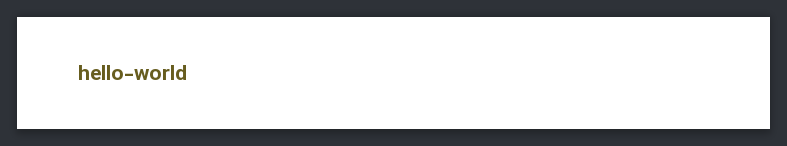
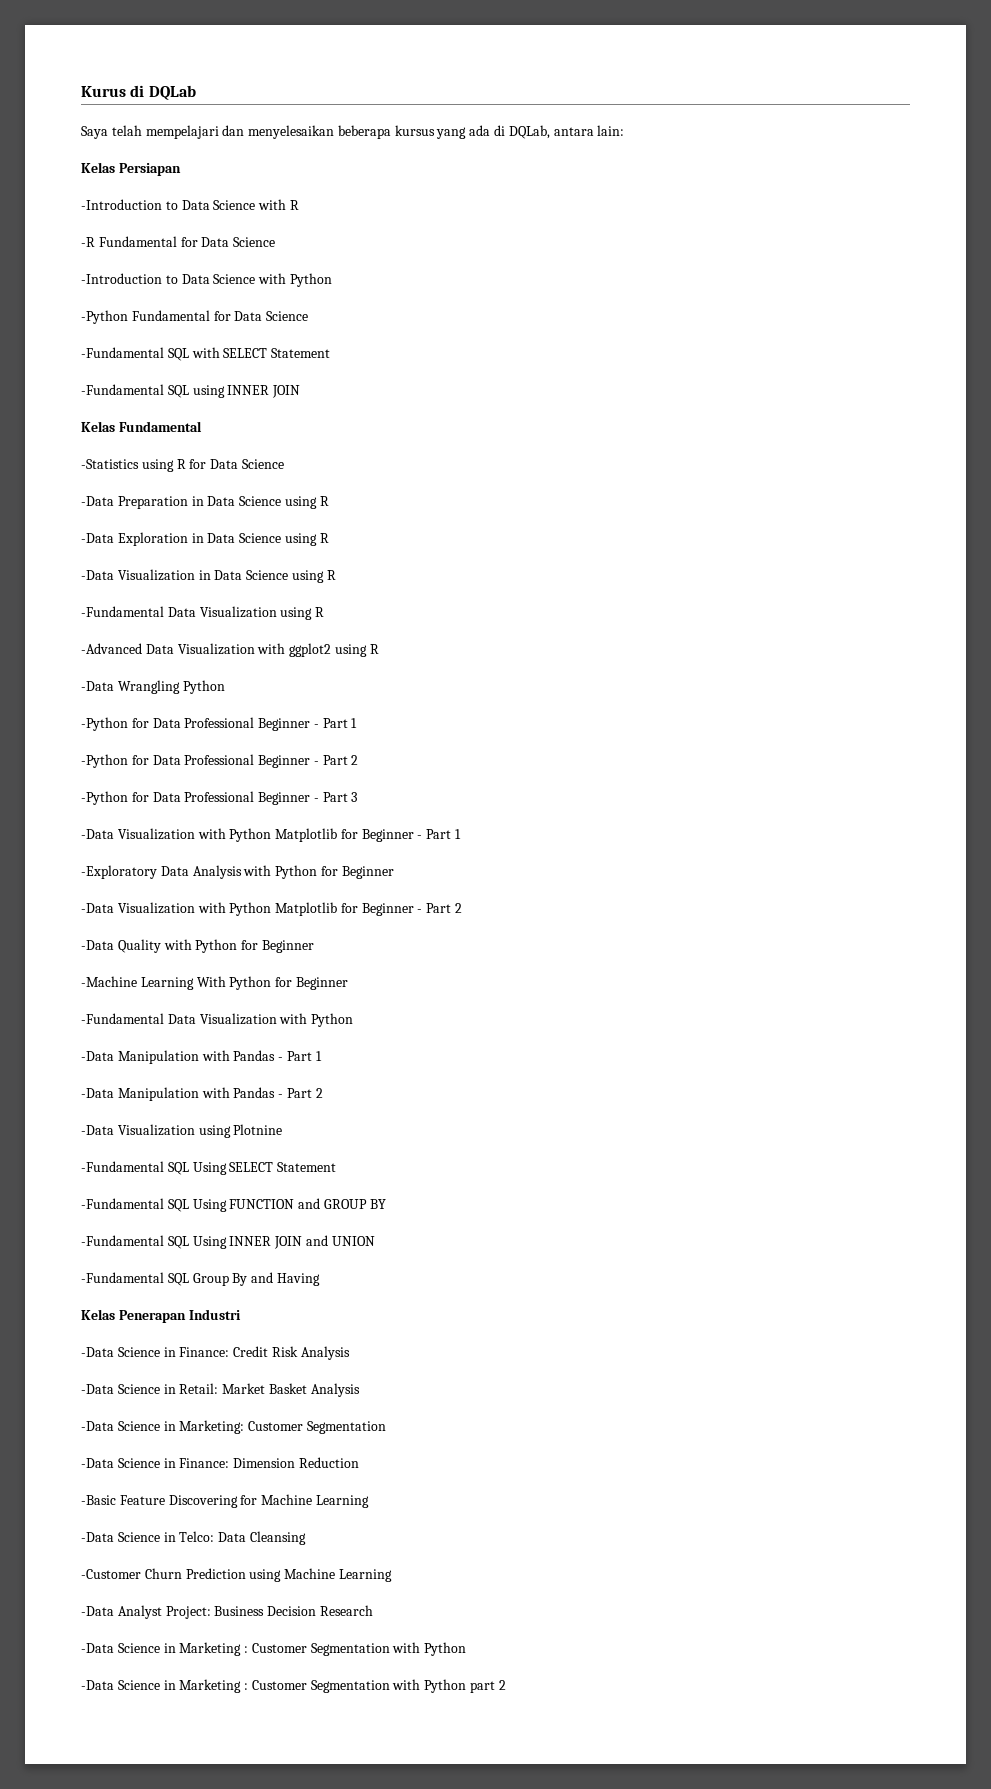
- hello-world
+ Kurus di DQLab
+ Saya telah mempelajari dan menyelesaikan beberapa kursus yang ada di DQLab, antara lain:
+ Kelas Persiapan
+ -Introduction to Data Science with R
+ -R Fundamental for Data Science
+ -Introduction to Data Science with Python
+ -Python Fundamental for Data Science
+ -Fundamental SQL with SELECT Statement
+ -Fundamental SQL using INNER JOIN
+ Kelas Fundamental
+ -Statistics using R for Data Science
+ -Data Preparation in Data Science using R
+ -Data Exploration in Data Science using R
+ -Data Visualization in Data Science using R
+ -Fundamental Data Visualization using R
+ -Advanced Data Visualization with ggplot2 using R
+ -Data Wrangling Python
+ -Python for Data Professional Beginner - Part 1
+ -Python for Data Professional Beginner - Part 2
+ -Python for Data Professional Beginner - Part 3
+ -Data Visualization with Python Matplotlib for Beginner - Part 1
+ -Exploratory Data Analysis with Python for Beginner
+ -Data Visualization with Python Matplotlib for Beginner - Part 2
+ -Data Quality with Python for Beginner
+ -Machine Learning With Python for Beginner
+ -Fundamental Data Visualization with Python
+ -Data Manipulation with Pandas - Part 1
+ -Data Manipulation with Pandas - Part 2
+ -Data Visualization using Plotnine
+ -Fundamental SQL Using SELECT Statement
+ -Fundamental SQL Using FUNCTION and GROUP BY
+ -Fundamental SQL Using INNER JOIN and UNION
+ -Fundamental SQL Group By and Having
+ Kelas Penerapan Industri
+ -Data Science in Finance: Credit Risk Analysis
+ -Data Science in Retail: Market Basket Analysis
+ -Data Science in Marketing: Customer Segmentation
+ -Data Science in Finance: Dimension Reduction
+ -Basic Feature Discovering for Machine Learning
+ -Data Science in Telco: Data Cleansing
+ -Customer Churn Prediction using Machine Learning
+ -Data Analyst Project: Business Decision Research
+ -Data Science in Marketing : Customer Segmentation with Python
+ -Data Science in Marketing : Customer Segmentation with Python part 2

